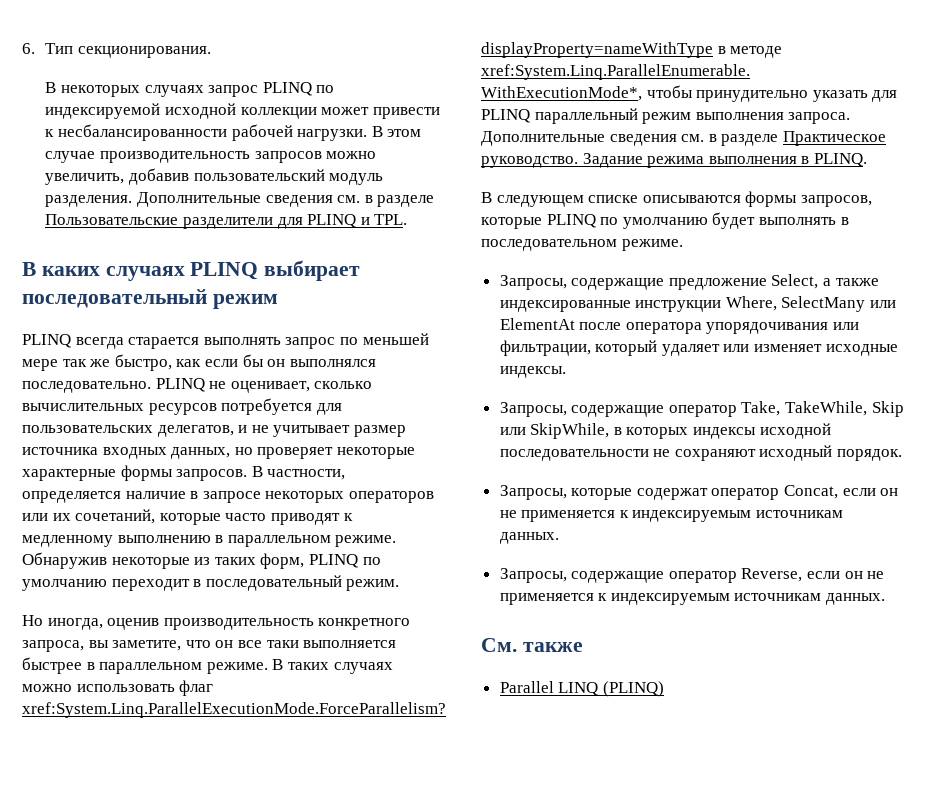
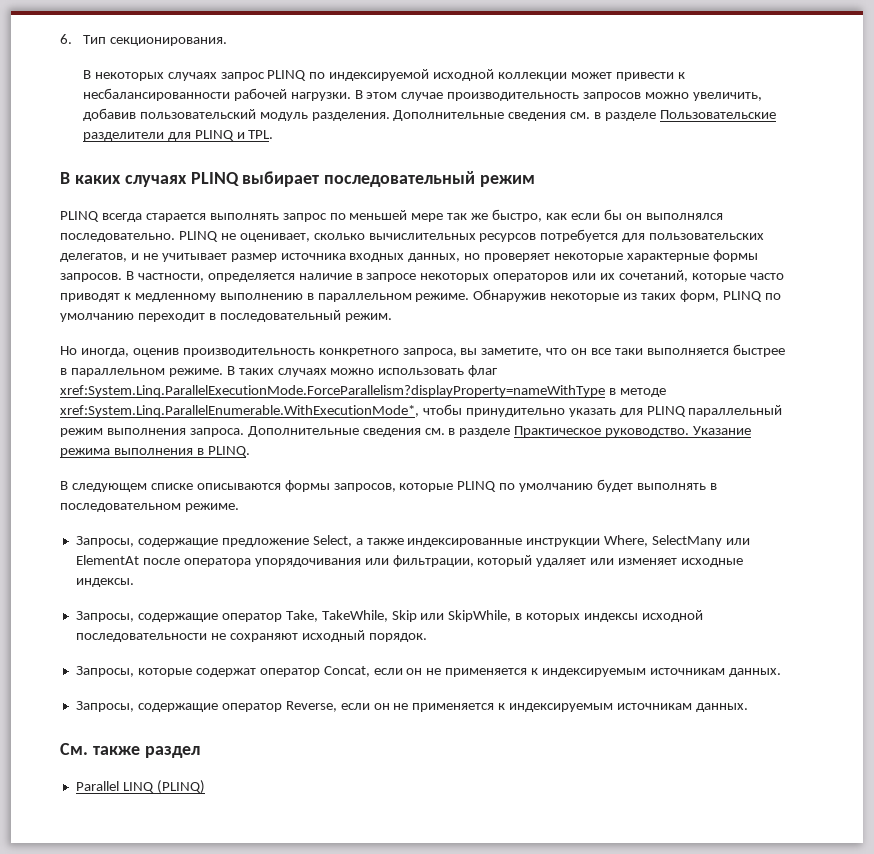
- Задание режима выполнения в PLINQ.
+ Указание режима выполнения в PLINQ.
- См. также
+ См. также раздел

